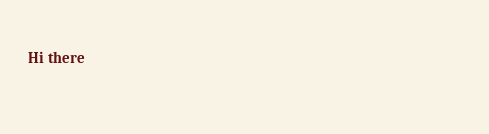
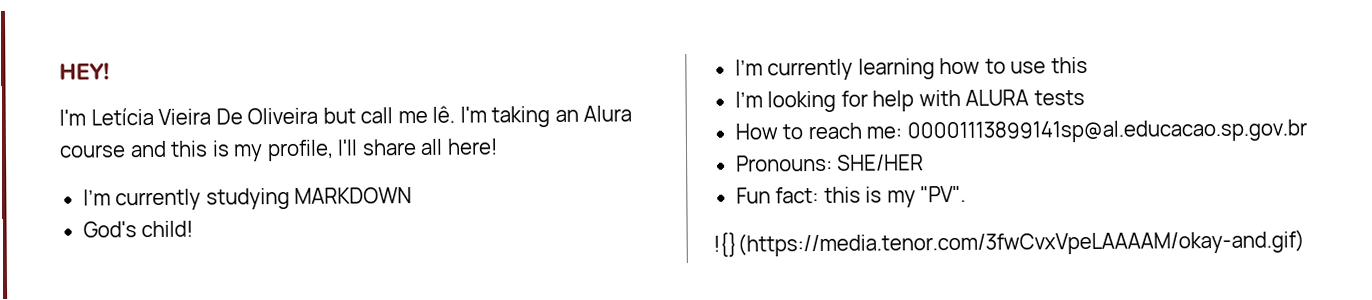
- Hi there
+ HEY!
+ I'm Letícia Vieira De Oliveira but call me lê. I'm taking an Alura course and this is my profile, I'll share all here!
+ I’m currently studying MARKDOWN
+ God's child!
+ I’m currently learning how to use this
+ I’m looking for help with ALURA tests
+ How to reach me: 00001113899141sp@al.educacao.sp.gov.br
+ Pronouns: SHE/HER
+ Fun fact: this is my "PV".
+ !{}(https://media.tenor.com/3fwCvxVpeLAAAAM/okay-and.gif)

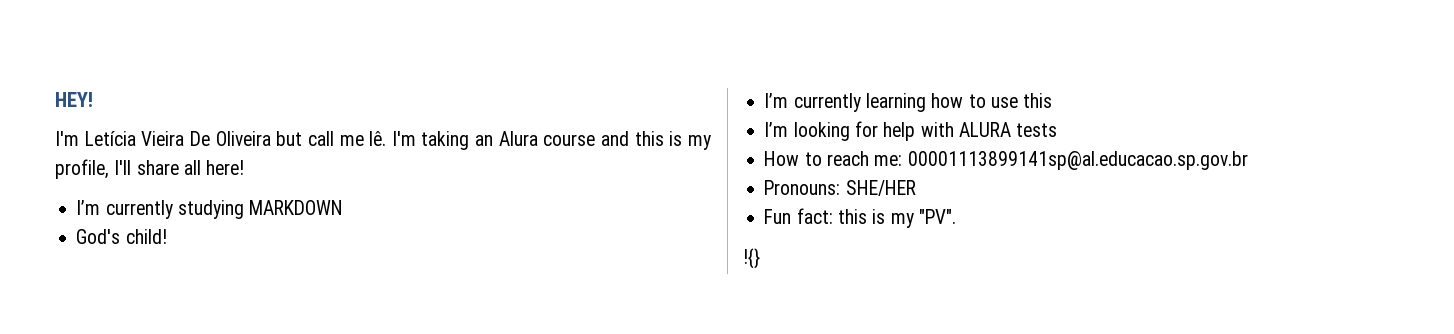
- !{}(https://media.tenor.com/3fwCvxVpeLAAAAM/okay-and.gif)
+ !{}

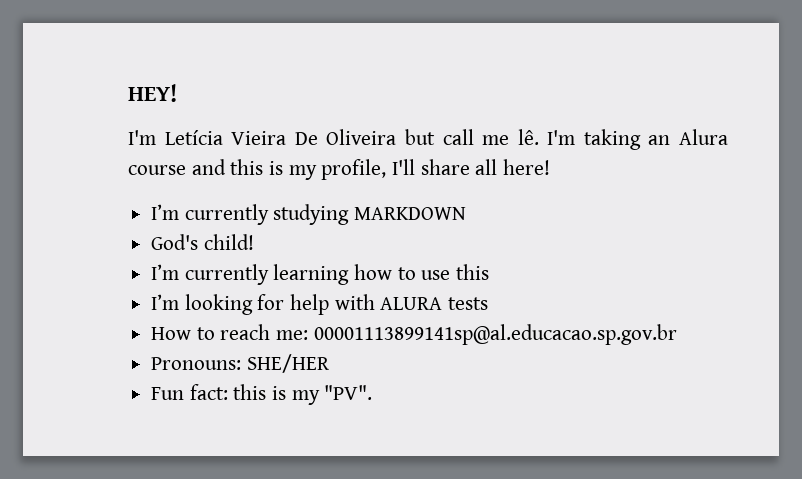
- !{}

